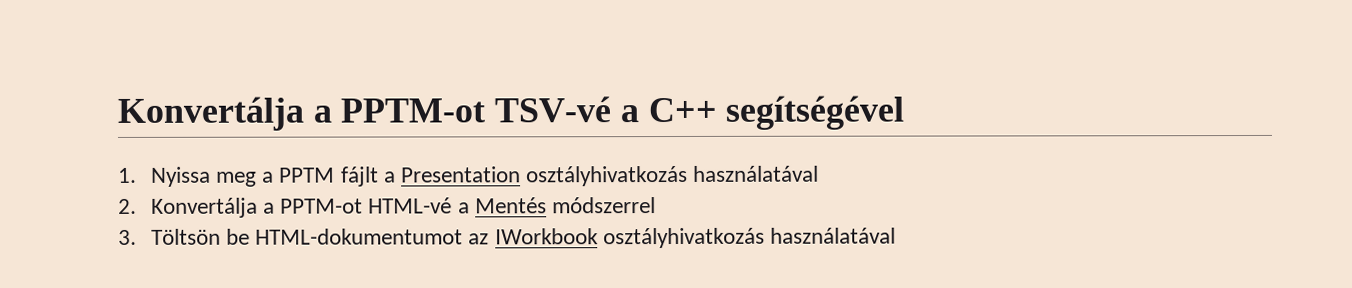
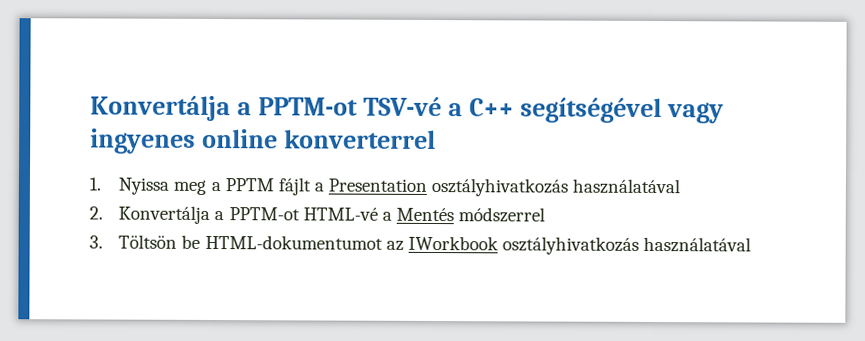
- Konvertálja a PPTM-ot TSV-vé a C++ segítségével
+ Konvertálja a PPTM-ot TSV-vé a C++ segítségével vagy ingyenes online konverterrel

